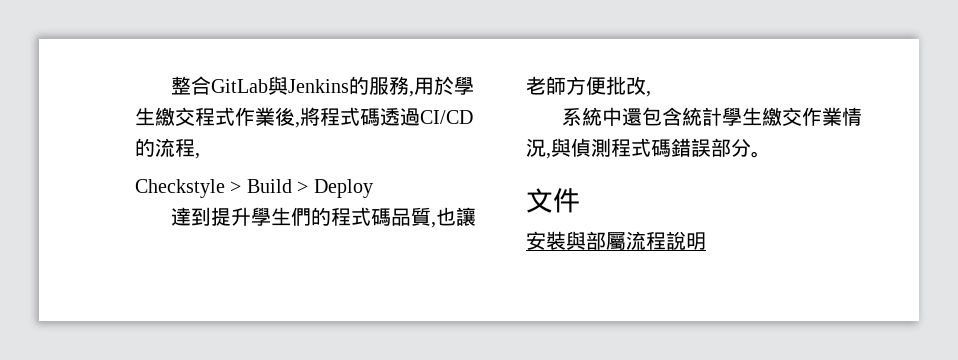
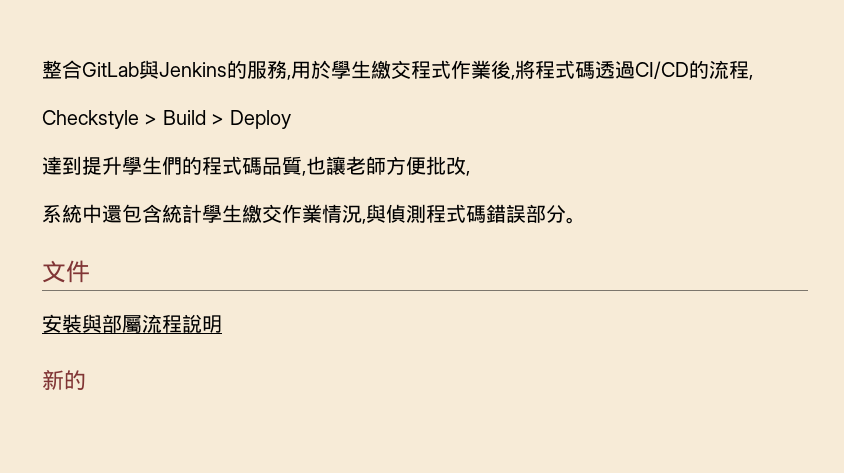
+ 新的

